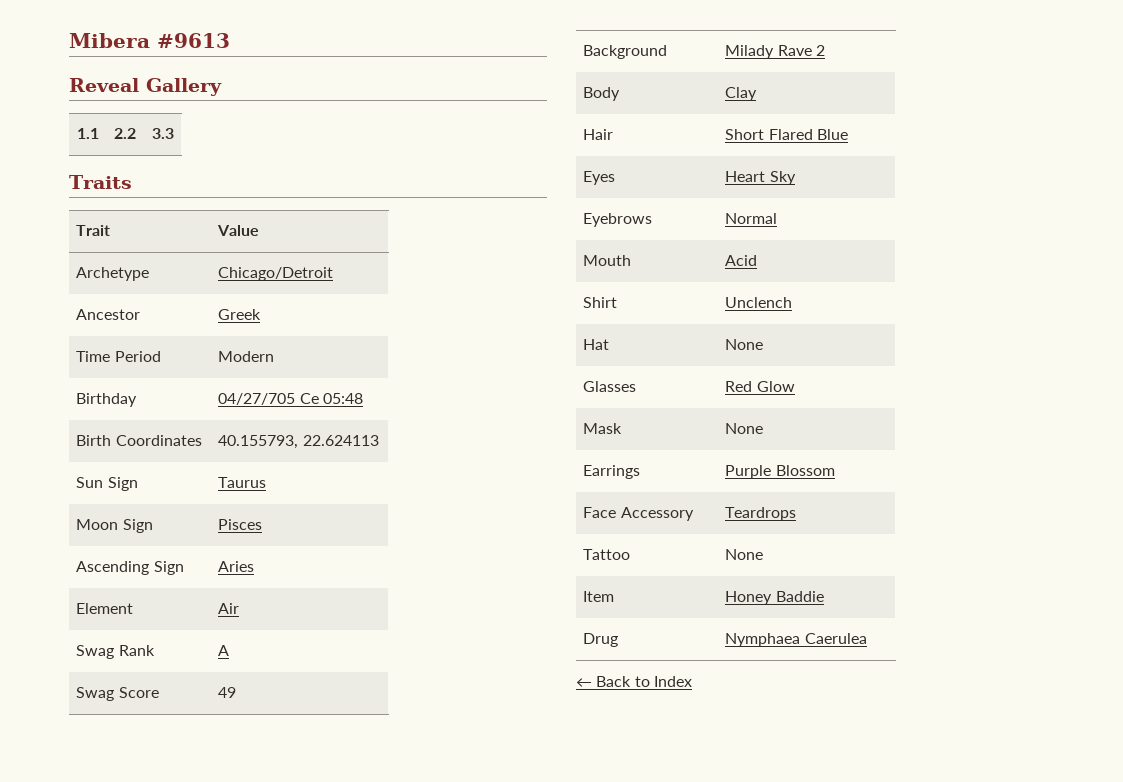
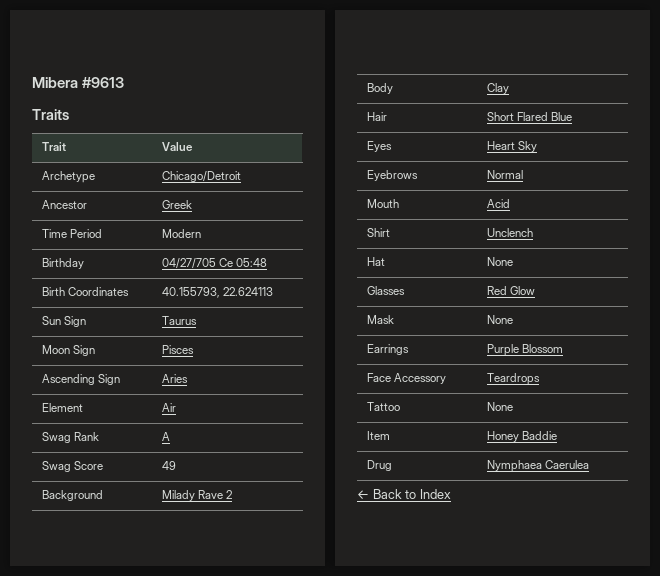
- Reveal Gallery
- 1.1 | 2.2 | 3.3

